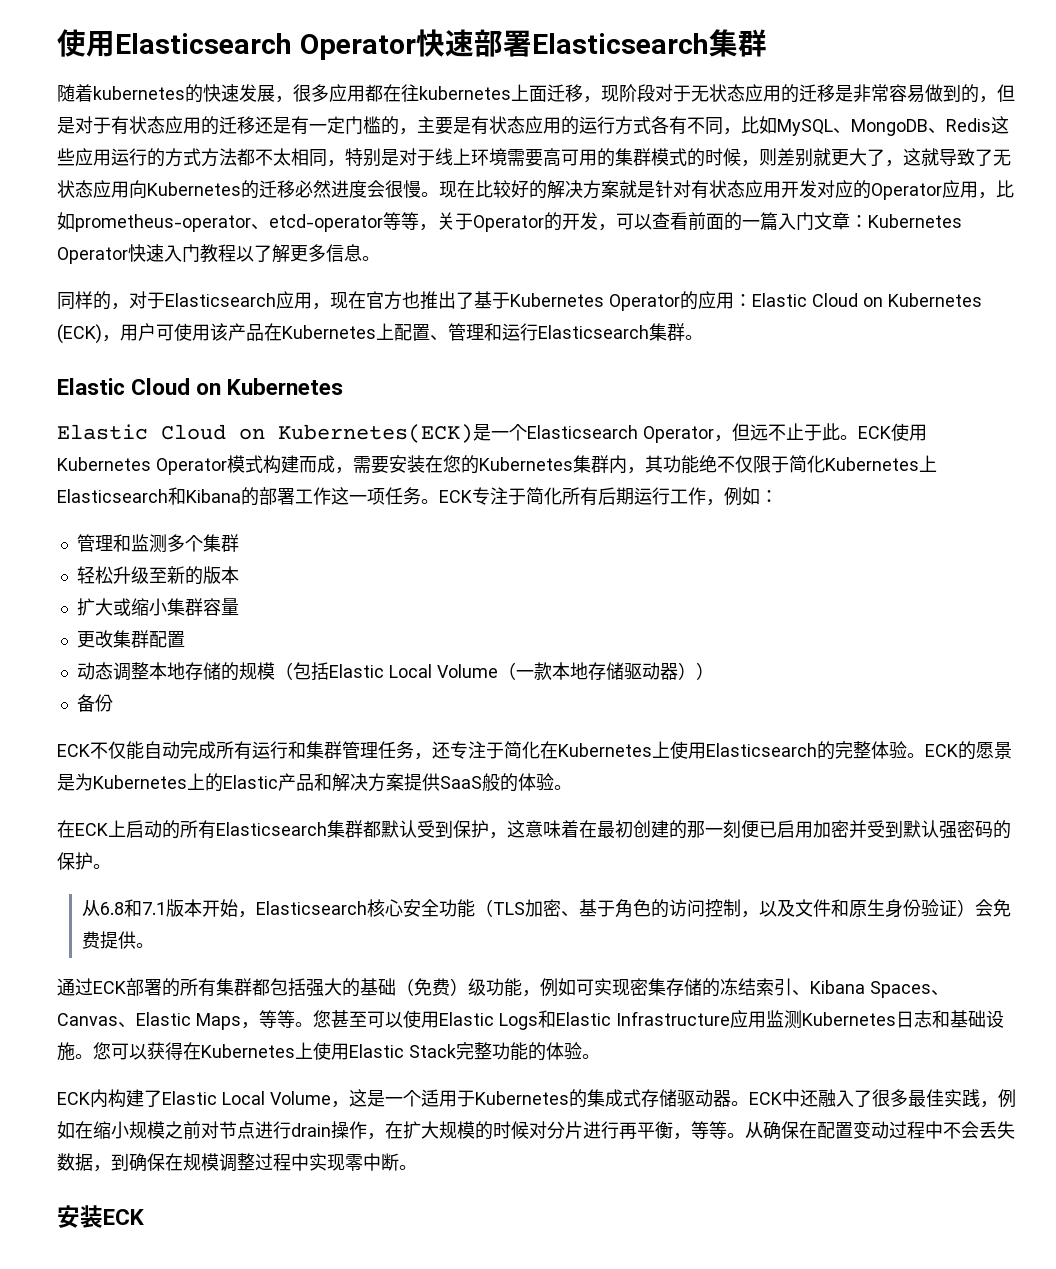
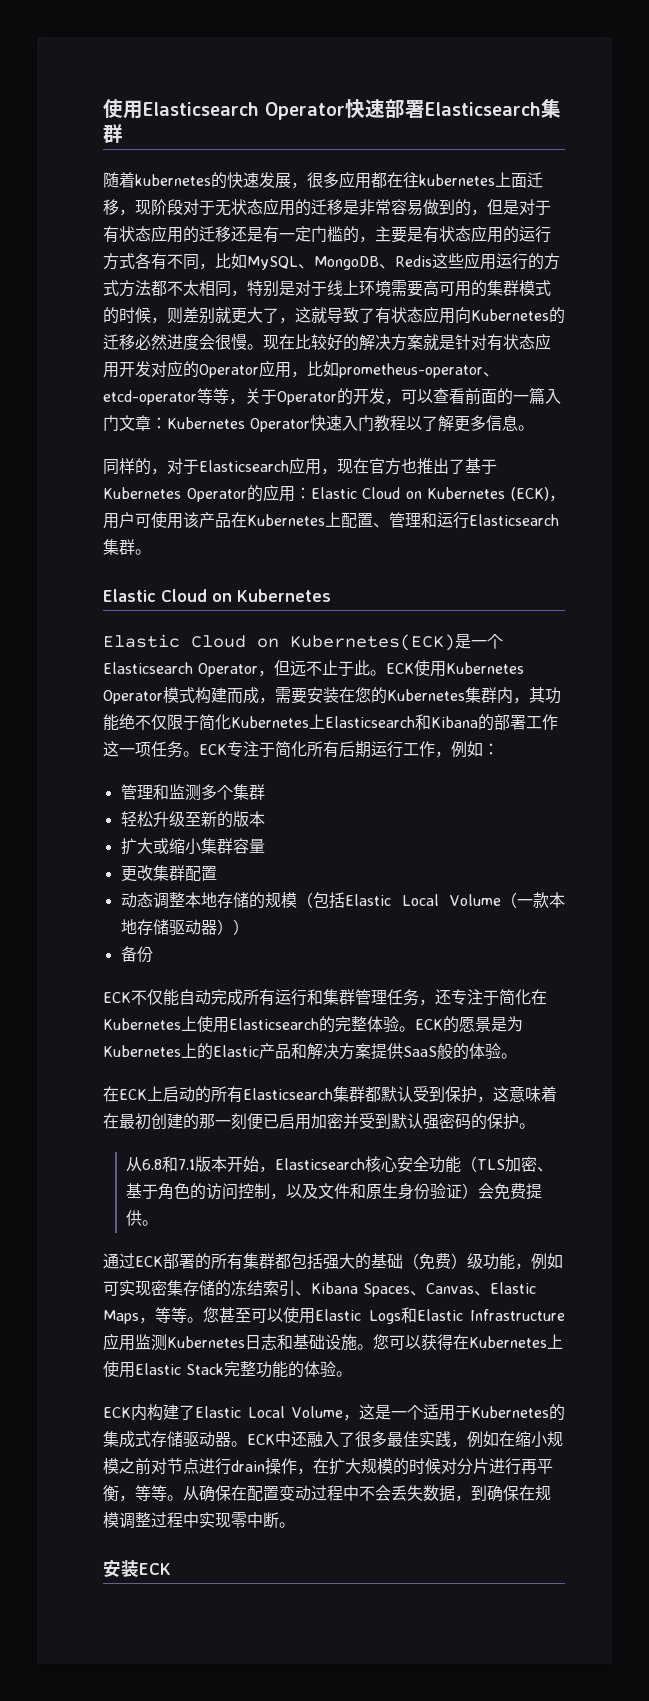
- 随着kubernetes的快速发展，很多应用都在往kubernetes上面迁移，现阶段对于无状态应用的迁移是非常容易做到的，但是对于有状态应用的迁移还是有一定门槛的，主要是有状态应用的运行方式各有不同，比如MySQL、MongoDB、Redis这些应用运行的方式方法都不太相同，特别是对于线上环境需要高可用的集群模式的时候，则差别就更大了，这就导致了无状态应用向Kubernetes的迁移必然进度会很慢。
+ 随着kubernetes的快速发展，很多应用都在往kubernetes上面迁移，现阶段对于无状态应用的迁移是非常容易做到的，但是对于有状态应用的迁移还是有一定门槛的，主要是有状态应用的运行方式各有不同，比如MySQL、MongoDB、Redis这些应用运行的方式方法都不太相同，特别是对于线上环境需要高可用的集群模式的时候，则差别就更大了，这就导致了有状态应用向Kubernetes的迁移必然进度会很慢。

